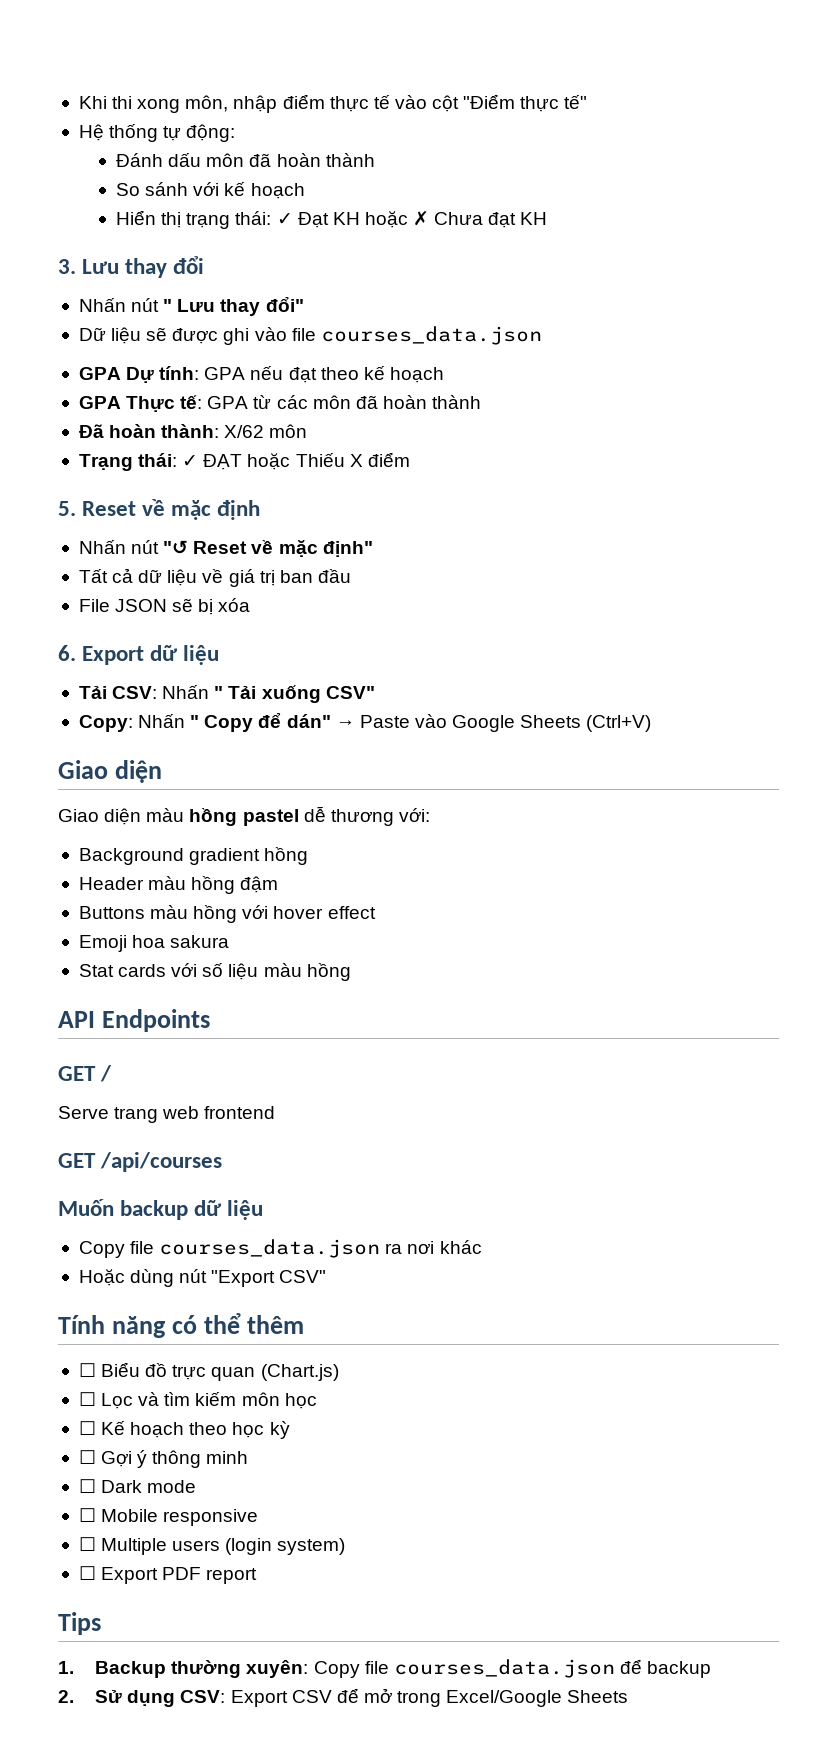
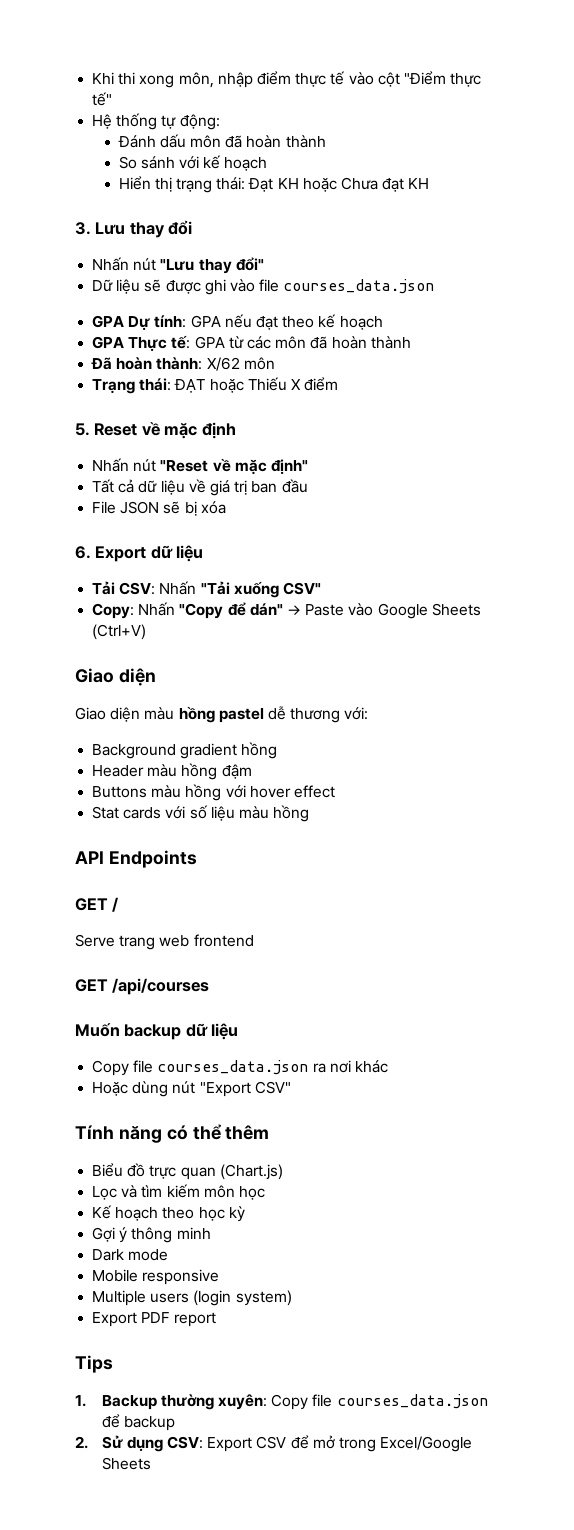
- Hiển thị trạng thái: ✓ Đạt KH hoặc ✗ Chưa đạt KH
+ Hiển thị trạng thái: Đạt KH hoặc Chưa đạt KH
- Nhấn nút " Lưu thay đổi"
+ Nhấn nút "Lưu thay đổi"
- Trạng thái: ✓ ĐẠT hoặc Thiếu X điểm
+ Trạng thái: ĐẠT hoặc Thiếu X điểm
- Nhấn nút "↺ Reset về mặc định"
+ Nhấn nút "Reset về mặc định"
- Tải CSV: Nhấn " Tải xuống CSV"
+ Tải CSV: Nhấn "Tải xuống CSV"
- Copy: Nhấn " Copy để dán" → Paste vào Google Sheets (Ctrl+V)
+ Copy: Nhấn "Copy để dán" → Paste vào Google Sheets (Ctrl+V)
- Emoji hoa sakura
- ☐ Biểu đồ trực quan (Chart.js)
+ Biểu đồ trực quan (Chart.js)
- ☐ Lọc và tìm kiếm môn học
+ Lọc và tìm kiếm môn học
- ☐ Kế hoạch theo học kỳ
+ Kế hoạch theo học kỳ
- ☐ Gợi ý thông minh
+ Gợi ý thông minh
- ☐ Dark mode
+ Dark mode
- ☐ Mobile responsive
+ Mobile responsive
- ☐ Multiple users (login system)
+ Multiple users (login system)
- ☐ Export PDF report
+ Export PDF report

